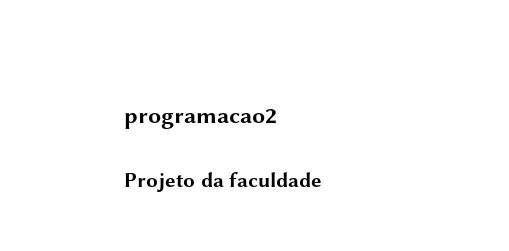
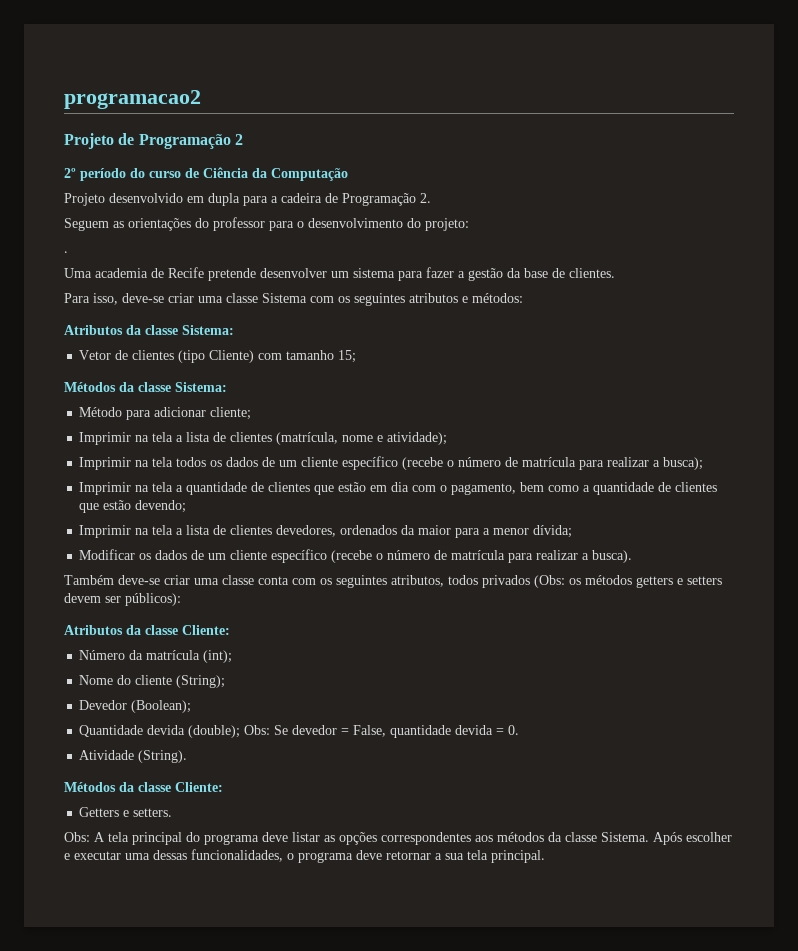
- Projeto da faculdade
+ Projeto de Programação 2
+ 2º período do curso de Ciência da Computação
+ Projeto desenvolvido em dupla para a cadeira de Programação 2.
+ Seguem as orientações do professor para o desenvolvimento do projeto:
+ .
+ Uma academia de Recife pretende desenvolver um sistema para fazer a gestão da base de clientes.
+ Para isso, deve-se criar uma classe Sistema com os seguintes atributos e métodos:
+ Atributos da classe Sistema:
+ Vetor de clientes (tipo Cliente) com tamanho 15;
+ Métodos da classe Sistema:
+ Método para adicionar cliente;
+ Imprimir na tela a lista de clientes (matrícula, nome e atividade);
+ Imprimir na tela todos os dados de um cliente específico (recebe o número de matrícula para realizar a busca);
+ Imprimir na tela a quantidade de clientes que estão em dia com o pagamento, bem como a quantidade de clientes que estão devendo;
+ Imprimir na tela a lista de clientes devedores, ordenados da maior para a menor dívida;
+ Modificar os dados de um cliente específico (recebe o número de matrícula para realizar a busca).
+ Também deve-se criar uma classe conta com os seguintes atributos, todos privados (Obs: os métodos getters e setters devem ser públicos):
+ Atributos da classe Cliente:
+ Número da matrícula (int);
+ Nome do cliente (String);
+ Devedor (Boolean);
+ Quantidade devida (double); Obs: Se devedor = False, quantidade devida = 0.
+ Atividade (String).
+ Métodos da classe Cliente:
+ Getters e setters.
+ Obs: A tela principal do programa deve listar as opções correspondentes aos métodos da classe Sistema. Após escolher e executar uma dessas funcionalidades, o programa deve retornar a sua tela principal.

